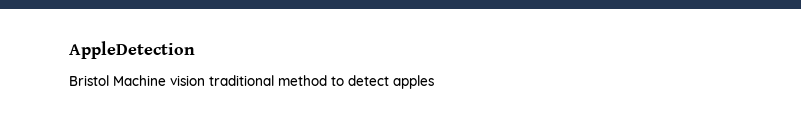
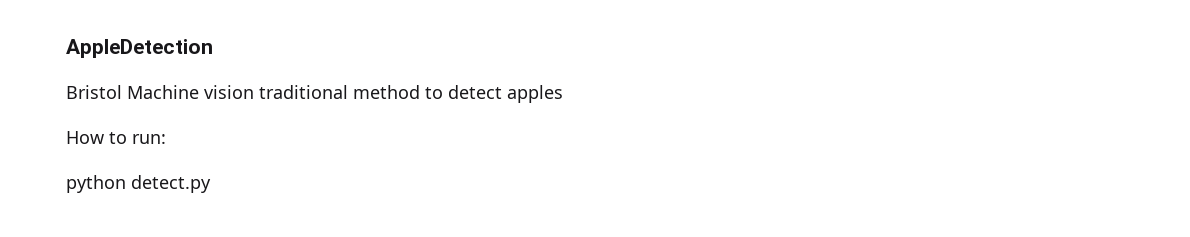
+ How to run:
+ python detect.py

